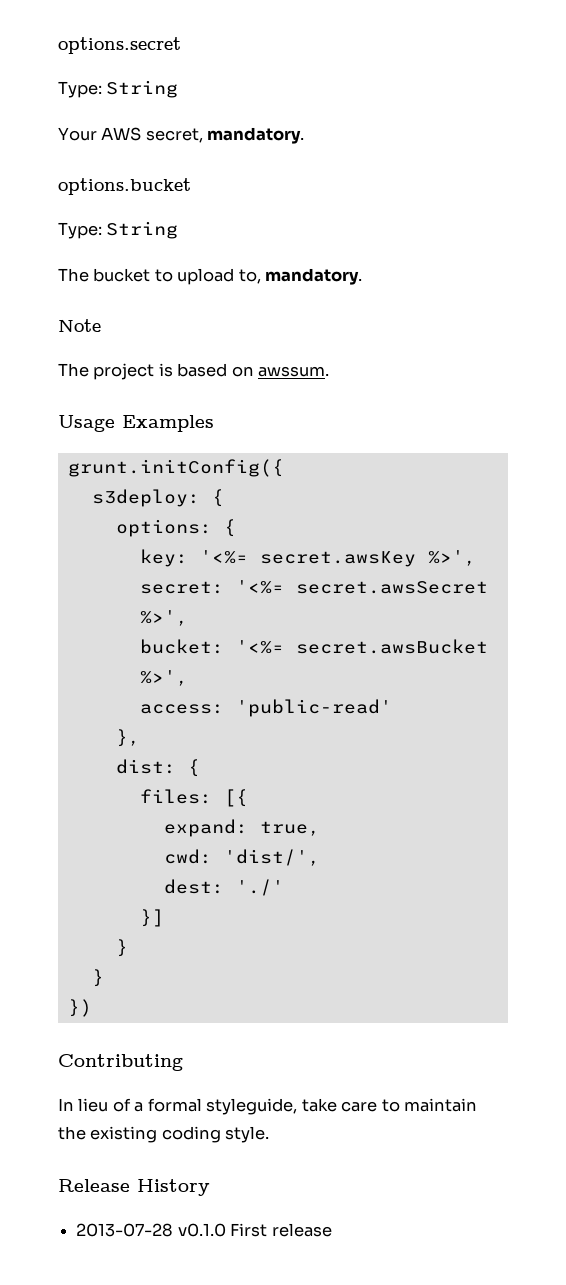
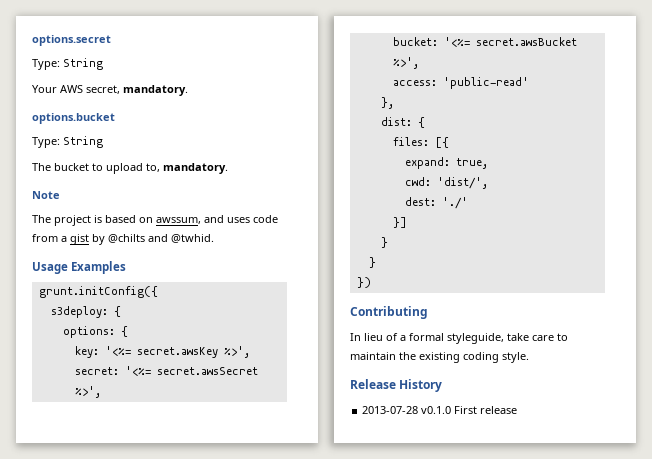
- The project is based on awssum.
+ The project is based on awssum, and uses code from a gist by @chilts and @twhid.

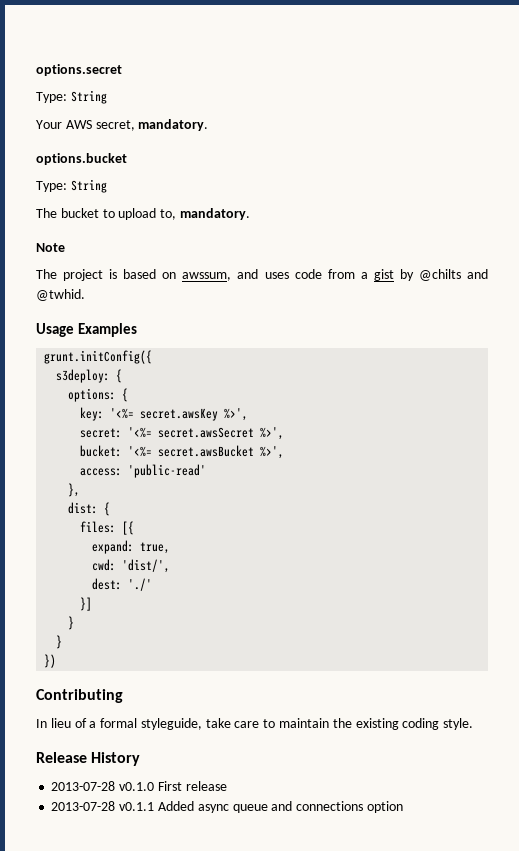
+ 2013-07-28 v0.1.1 Added async queue and connections option

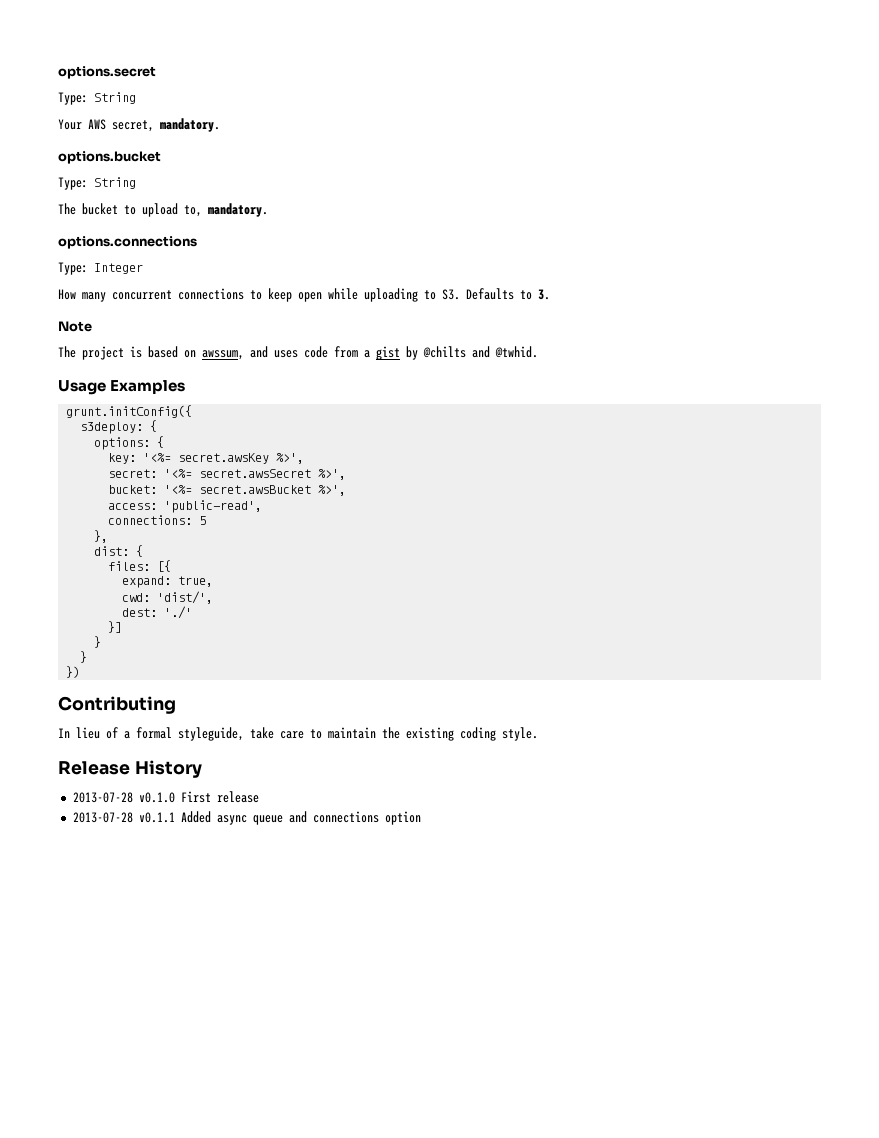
+ options.connections
+ Type: Integer
+ How many concurrent connections to keep open while uploading to S3. Defaults to 3.
- access: 'public-read'
+ access: 'public-read',
+ connections: 5

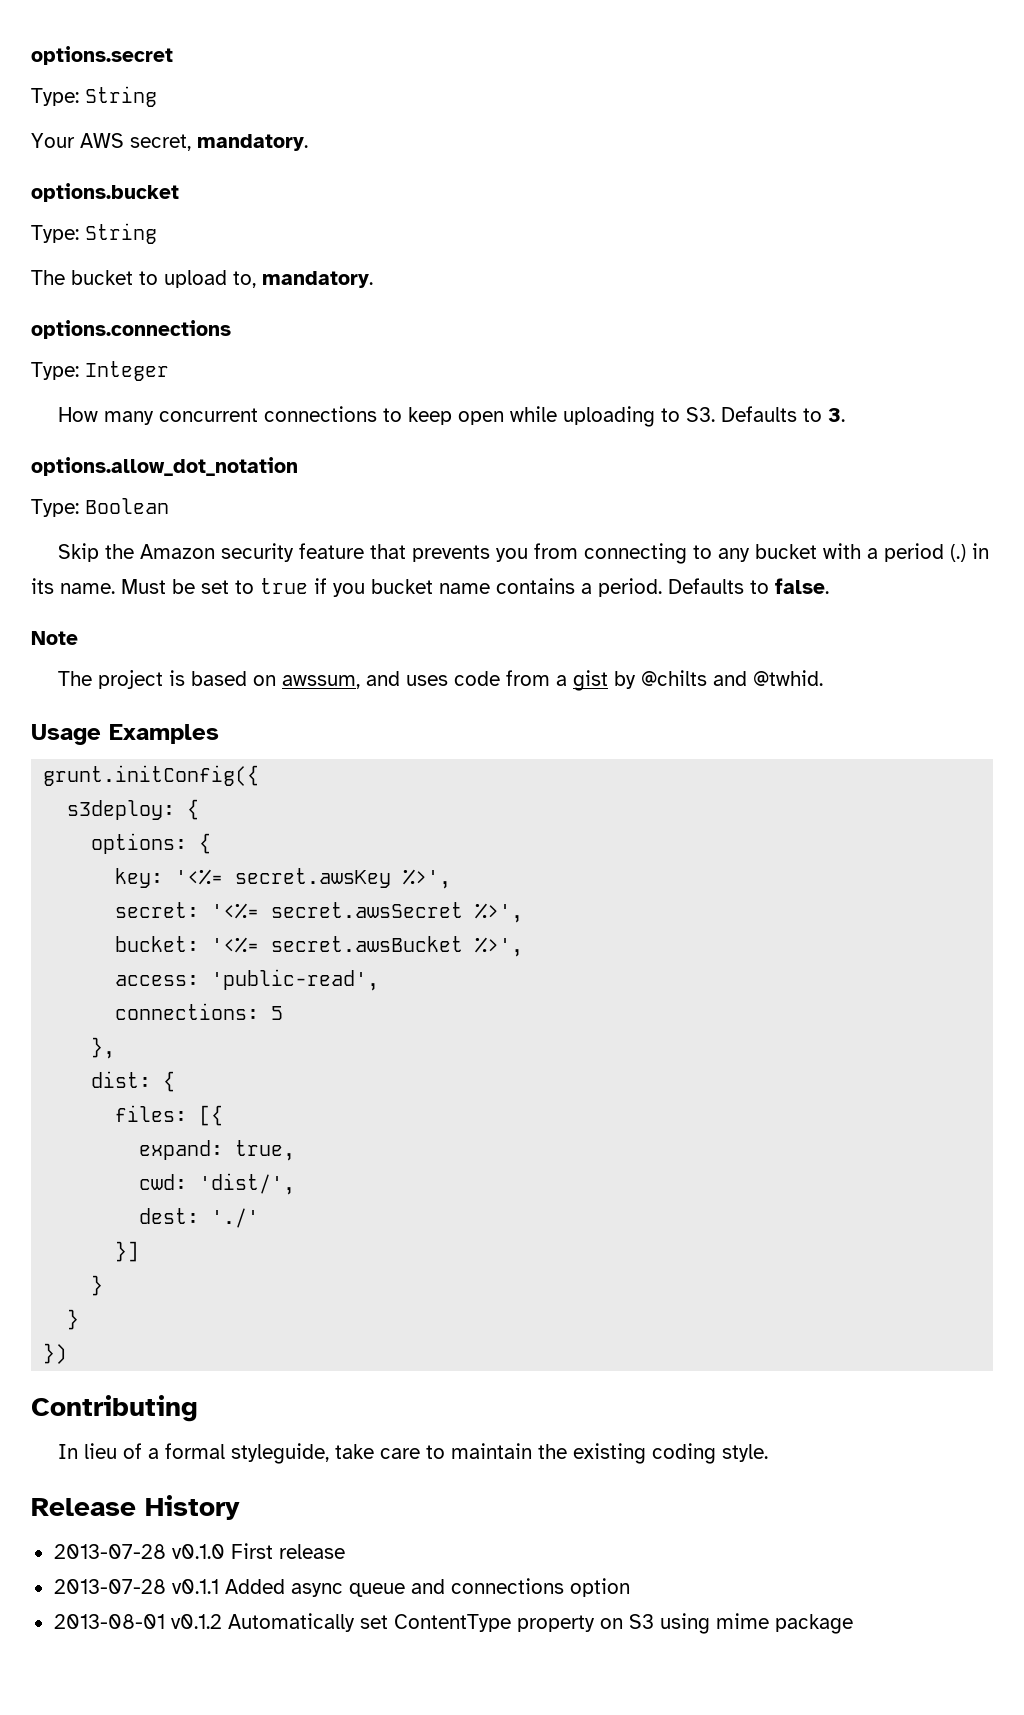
+ options.allow_dot_notation
+ Type: Boolean
+ Skip the Amazon security feature that prevents you from connecting to any bucket with a period (.) in its name. Must be set to true if you bucket name contains a period. Defaults to false.
+ 2013-08-01 v0.1.2 Automatically set ContentType property on S3 using mime package

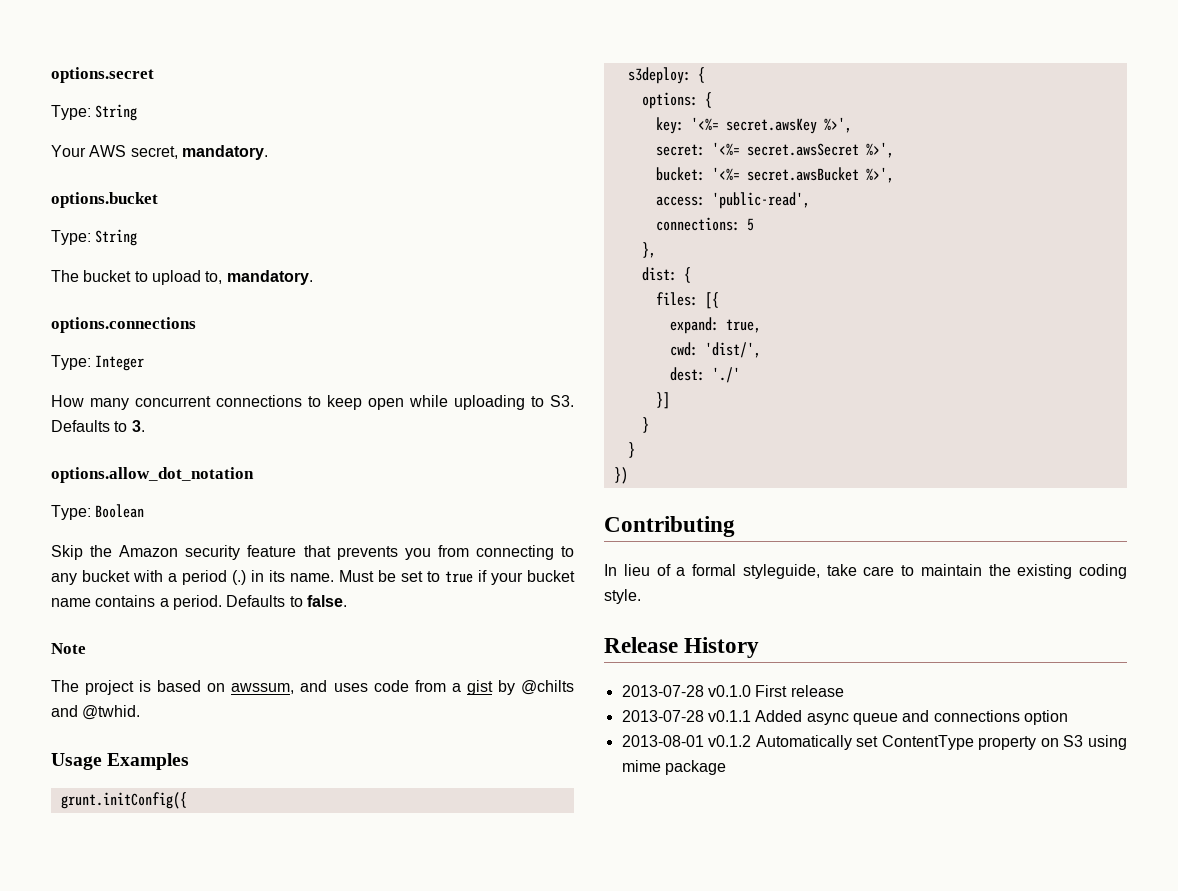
- Must be set to true if you bucket name contains a period.
+ Must be set to true if your bucket name contains a period.

